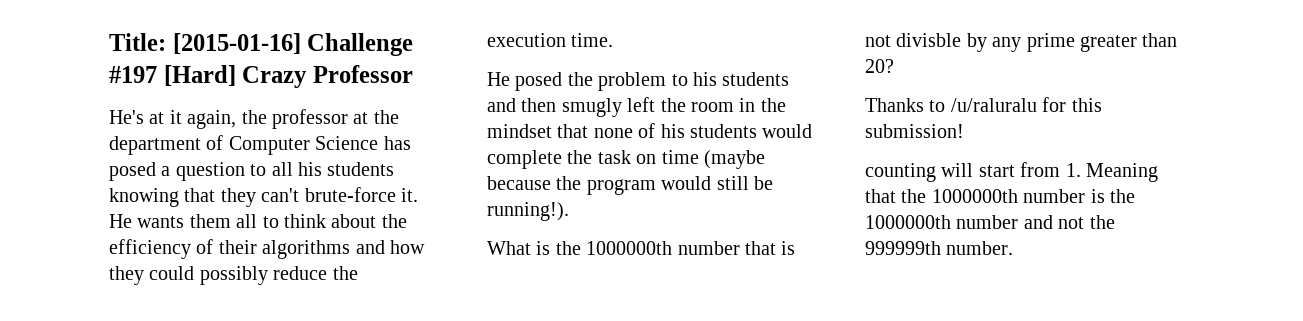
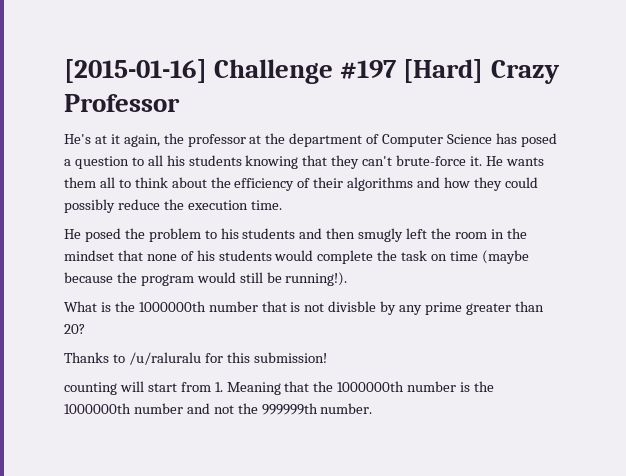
- Title: [2015-01-16] Challenge #197 [Hard] Crazy Professor
+ [2015-01-16] Challenge #197 [Hard] Crazy Professor

